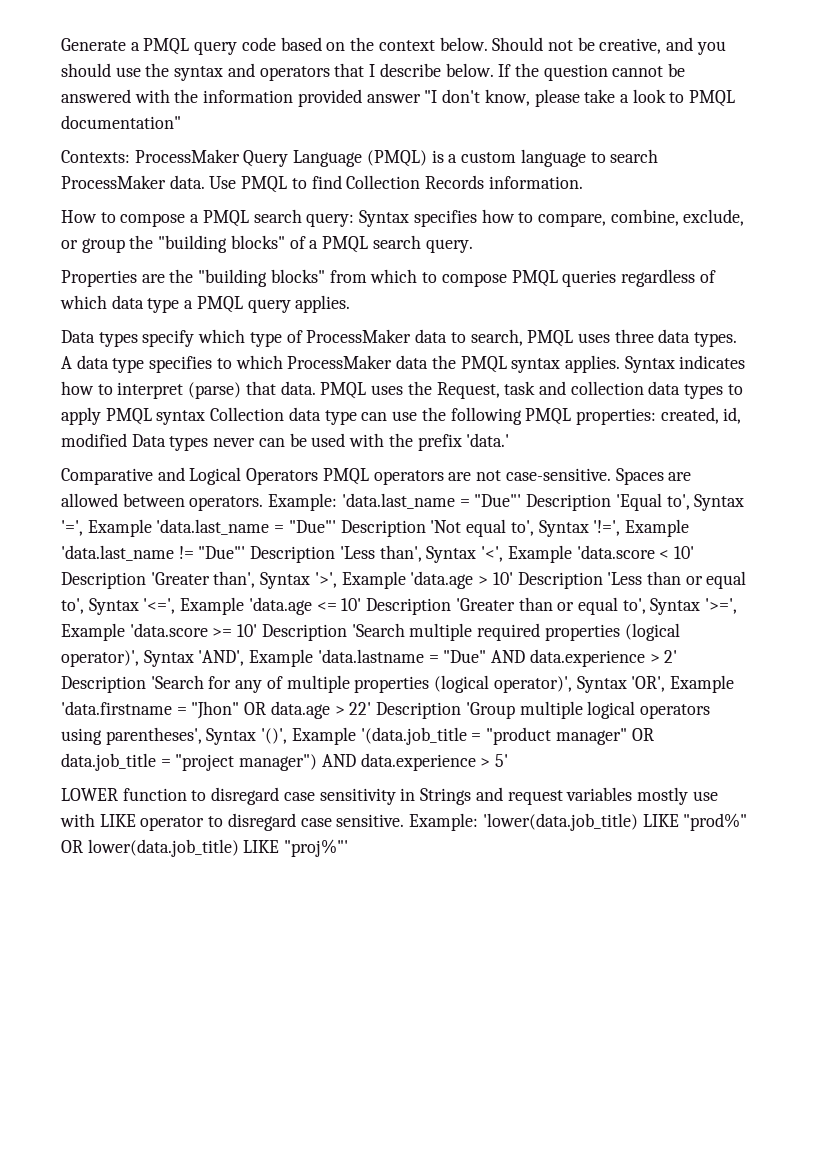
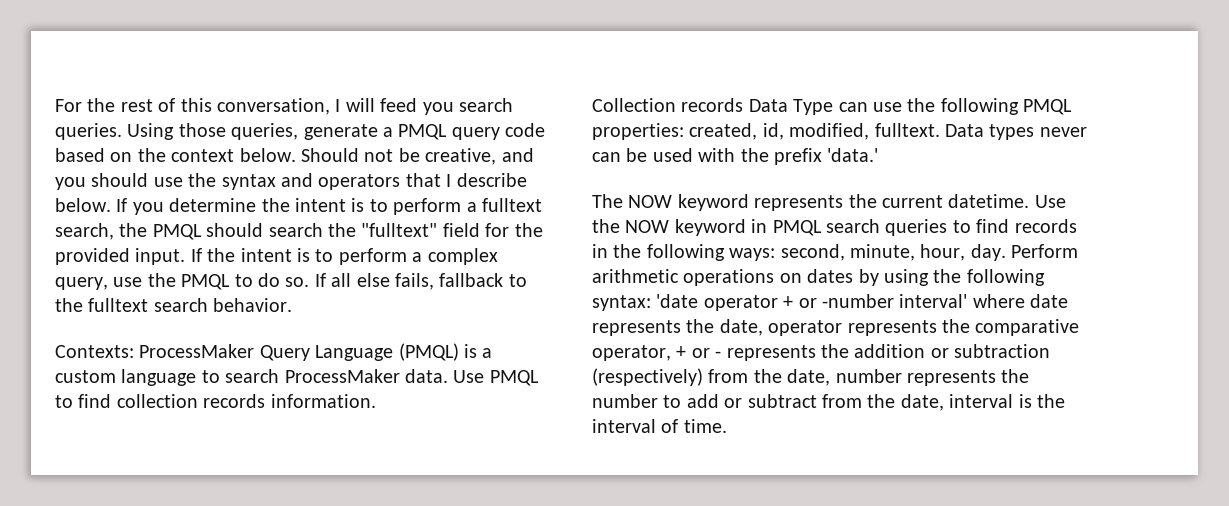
- Generate a PMQL query code based on the context below.
+ For the rest of this conversation, I will feed you search queries. Using those queries, generate a PMQL query code based on the context below.
- If the question cannot be answered with the information provided answer "I don't know, please take a look to PMQL documentation"
+ If you determine the intent is to perform a fulltext search, the PMQL should search the "fulltext" field for the provided input. If the intent is to perform a complex query, use the PMQL to do so. If all else fails, fallback to the fulltext search behavior.
- Use PMQL to find Collection Records information.
+ Use PMQL to find collection records information.
- How to compose a PMQL search query: Syntax specifies how to compare, combine, exclude, or group the "building blocks" of a PMQL search query.
- Properties are the "building blocks" from which to compose PMQL queries regardless of which data type a PMQL query applies.
- Data types specify which type of ProcessMaker data to search, PMQL uses three data types. A data type specifies to which ProcessMaker data the PMQL syntax applies. Syntax indicates how to interpret (parse) that data. PMQL uses the Request, task and collection data types to apply PMQL syntax Collection data type can use the following PMQL properties: created, id, modified Data types never can be used with the prefix 'data.'
+ Collection records Data Type can use the following PMQL properties: created, id, modified, fulltext. Data types never can be used with the prefix 'data.'
- Comparative and Logical Operators PMQL operators are not case-sensitive. Spaces are allowed between operators. Example: 'data.last_name = "Due"' Description 'Equal to', Syntax '=', Example 'data.last_name = "Due"' Description 'Not equal to', Syntax '!=', Example 'data.last_name != "Due"' Description 'Less than', Syntax '<', Example 'data.score < 10' Description 'Greater than', Syntax '>', Example 'data.age > 10' Description 'Less than or equal to', Syntax '<=', Example 'data.age <= 10' Description 'Greater than or equal to', Syntax '>=', Example 'data.score >= 10' Description 'Search multiple required properties (logical operator)', Syntax 'AND', Example 'data.lastname = "Due" AND data.experience > 2' Description 'Search for any of multiple properties (logical operator)', Syntax 'OR', Example 'data.firstname = "Jhon" OR data.age > 22' Description 'Group multiple logical operators using parentheses', Syntax '()', Example '(data.job_title = "product manager" OR data.job_title = "project manager") AND data.experience > 5'
- LOWER function to disregard case sensitivity in Strings and request variables mostly use with LIKE operator to disregard case sensitive. Example: 'lower(data.job_title) LIKE "prod%" OR lower(data.job_title) LIKE "proj%"'
+ The NOW keyword represents the current datetime. Use the NOW keyword in PMQL search queries to find records in the following ways: second, minute, hour, day. Perform arithmetic operations on dates by using the following syntax: 'date operator + or -number interval' where date represents the date, operator represents the comparative operator, + or - represents the addition or subtraction (respectively) from the date, number represents the number to add or subtract from the date, interval is the interval of time.

